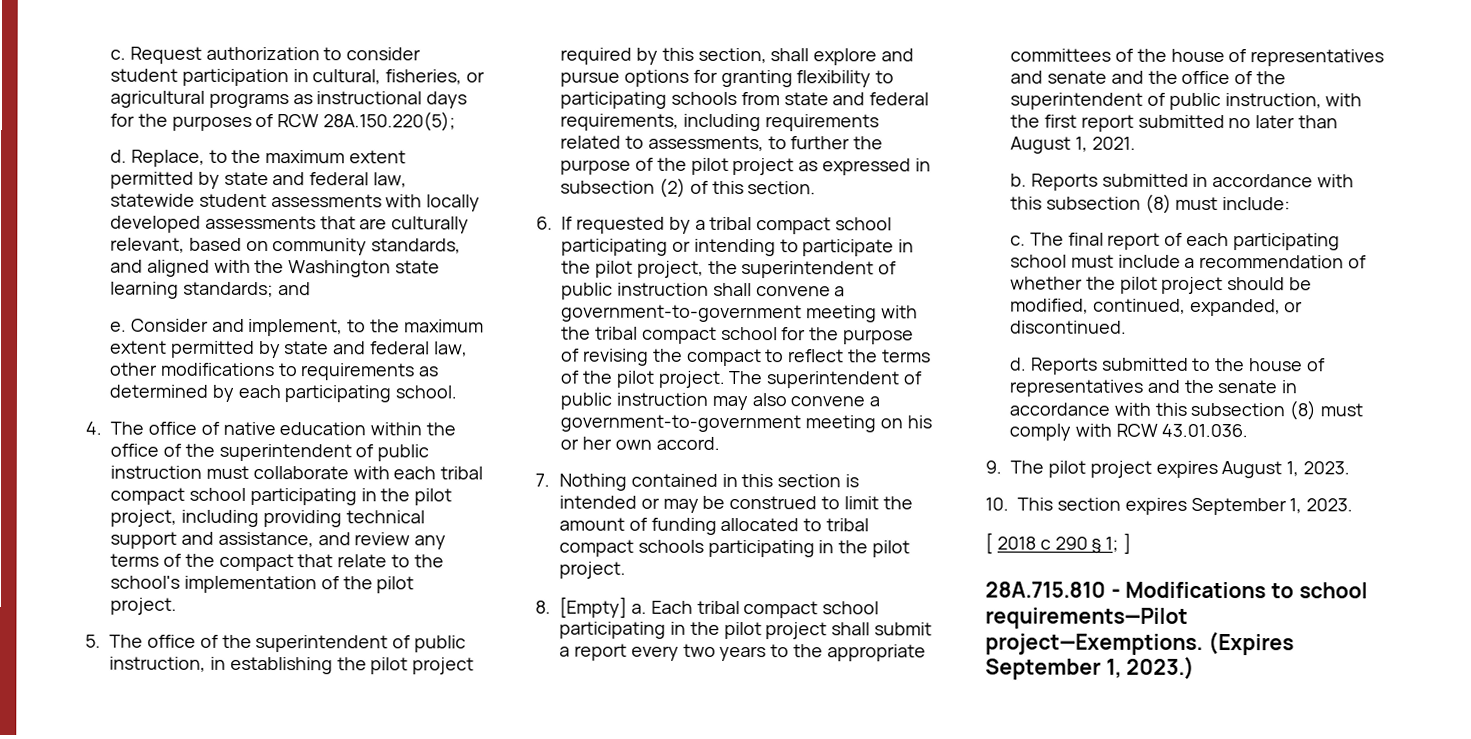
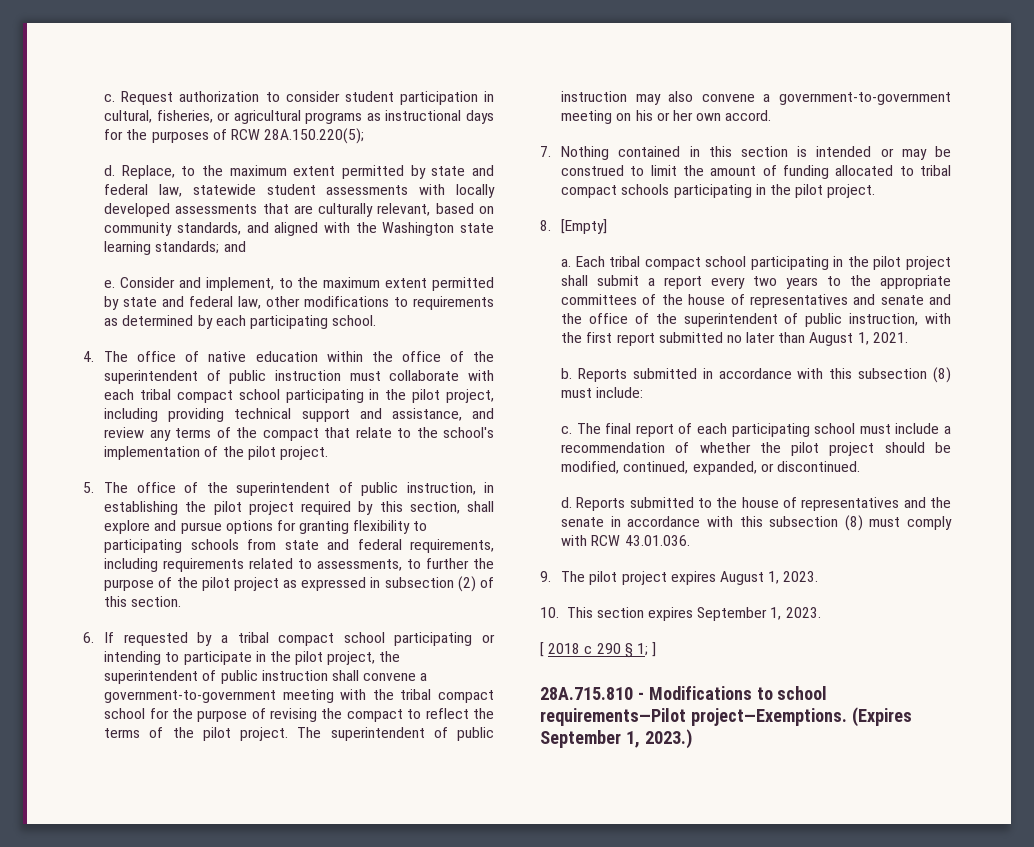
- 8. [Empty] a.
+ 8. [Empty]
+ a.

